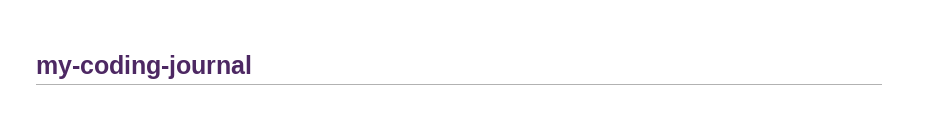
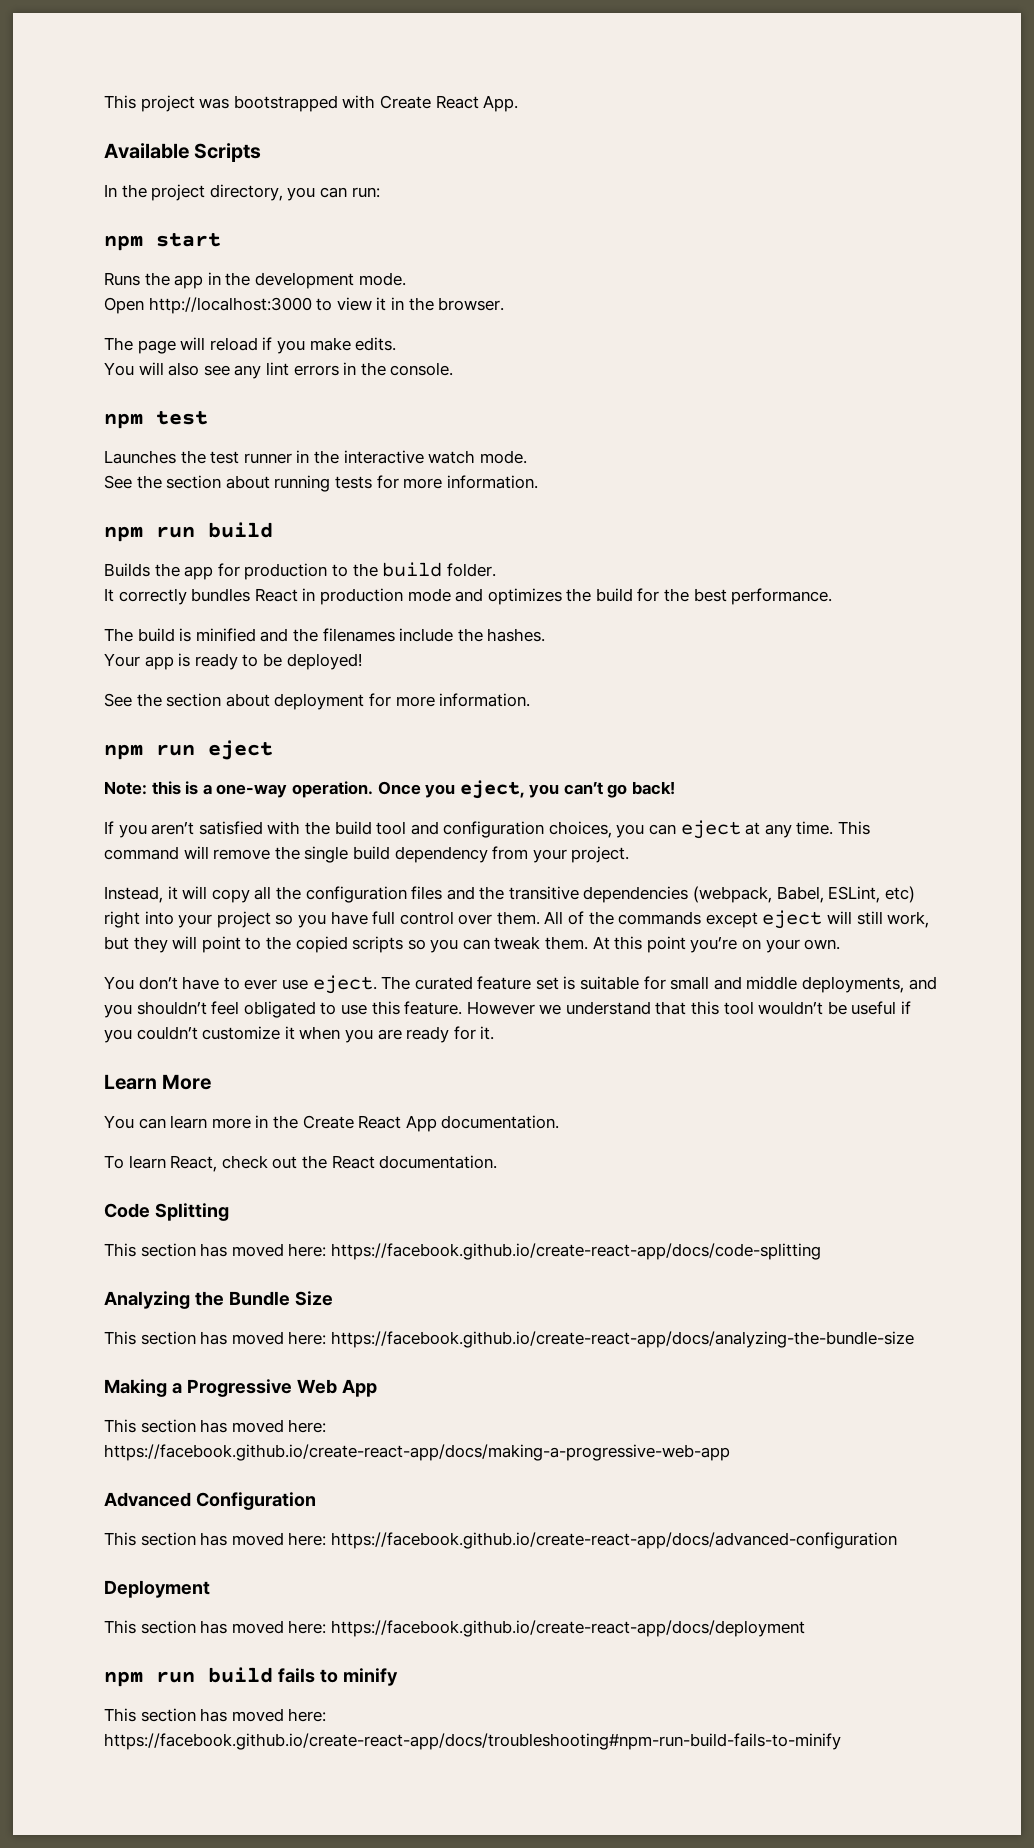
- my-coding-journal
+ This project was bootstrapped with Create React App.
+ Available Scripts
+ In the project directory, you can run:
+ npm start
+ Runs the app in the development mode.
+ Open http://localhost:3000 to view it in the browser.
+ The page will reload if you make edits.
+ You will also see any lint errors in the console.
+ npm test
+ Launches the test runner in the interactive watch mode.
+ See the section about running tests for more information.
+ npm run build
+ Builds the app for production to the build folder.
+ It correctly bundles React in production mode and optimizes the build for the best performance.
+ The build is minified and the filenames include the hashes.
+ Your app is ready to be deployed!
+ See the section about deployment for more information.
+ npm run eject
+ Note: this is a one-way operation. Once you eject, you can’t go back!
+ If you aren’t satisfied with the build tool and configuration choices, you can eject at any time. This command will remove the single build dependency from your project.
+ Instead, it will copy all the configuration files and the transitive dependencies (webpack, Babel, ESLint, etc) right into your project so you have full control over them. All of the commands except eject will still work, but they will point to the copied scripts so you can tweak them. At this point you’re on your own.
+ You don’t have to ever use eject. The curated feature set is suitable for small and middle deployments, and you shouldn’t feel obligated to use this feature. However we understand that this tool wouldn’t be useful if you couldn’t customize it when you are ready for it.
+ Learn More
+ You can learn more in the Create React App documentation.
+ To learn React, check out the React documentation.
+ Code Splitting
+ This section has moved here: https://facebook.github.io/create-react-app/docs/code-splitting
+ Analyzing the Bundle Size
+ This section has moved here: https://facebook.github.io/create-react-app/docs/analyzing-the-bundle-size
+ Making a Progressive Web App
+ This section has moved here: https://facebook.github.io/create-react-app/docs/making-a-progressive-web-app
+ Advanced Configuration
+ This section has moved here: https://facebook.github.io/create-react-app/docs/advanced-configuration
+ Deployment
+ This section has moved here: https://facebook.github.io/create-react-app/docs/deployment
+ npm run build fails to minify
+ This section has moved here: https://facebook.github.io/create-react-app/docs/troubleshooting#npm-run-build-fails-to-minify

